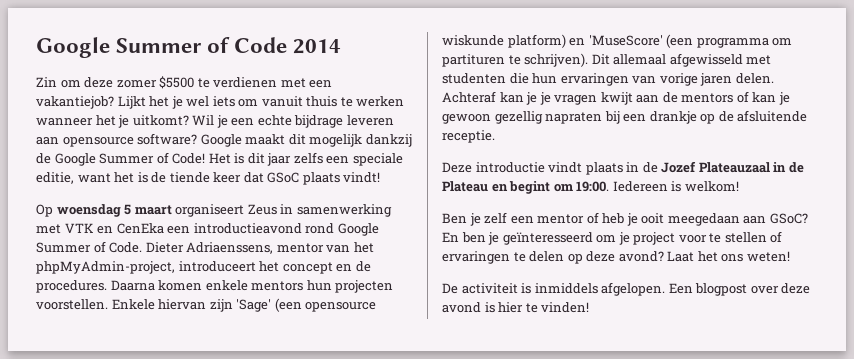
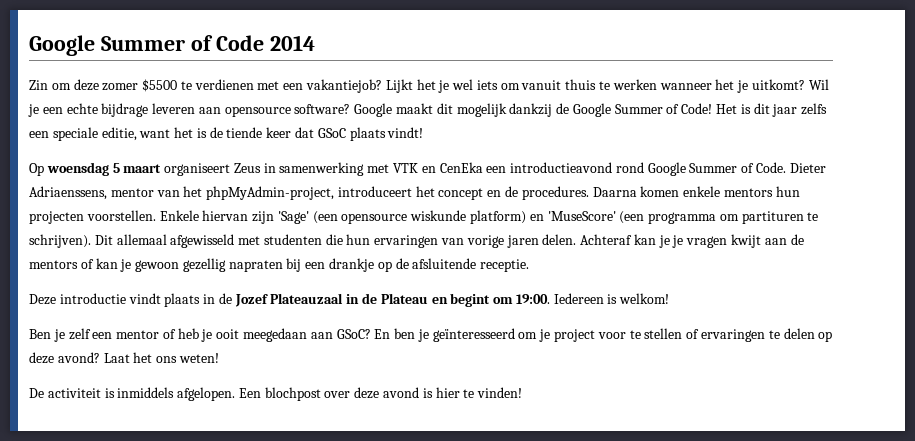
- Een blogpost over deze avond is hier te vinden!
+ Een blochpost over deze avond is hier te vinden!

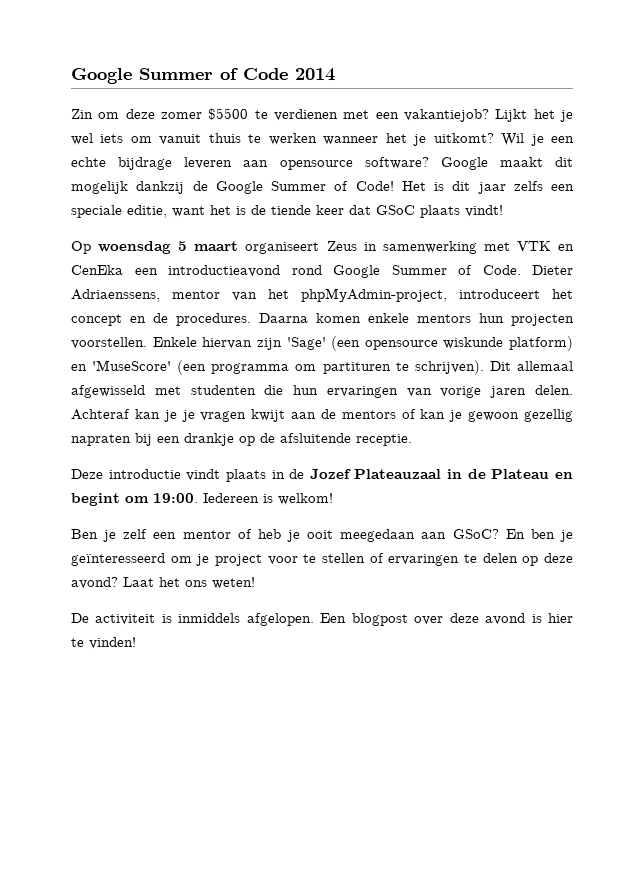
- Een blochpost over deze avond is hier te vinden!
+ Een blogpost over deze avond is hier te vinden!

